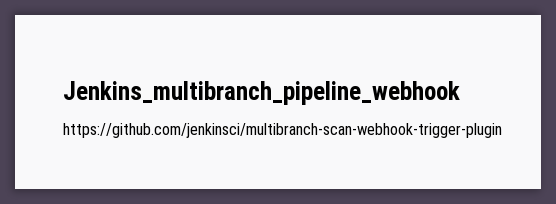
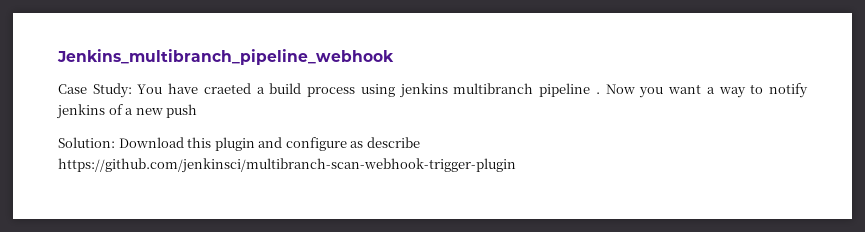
- https://github.com/jenkinsci/multibranch-scan-webhook-trigger-plugin
+ Case Study: You have craeted a build process using jenkins multibranch pipeline . Now you want a way to notify jenkins of a new push
+ Solution: Download this plugin and configure as describe https://github.com/jenkinsci/multibranch-scan-webhook-trigger-plugin

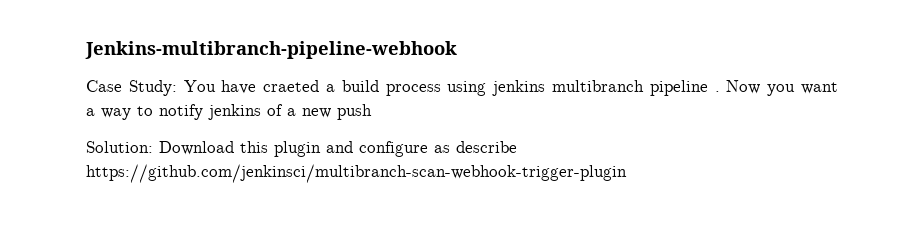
- Jenkins_multibranch_pipeline_webhook
+ Jenkins-multibranch-pipeline-webhook

